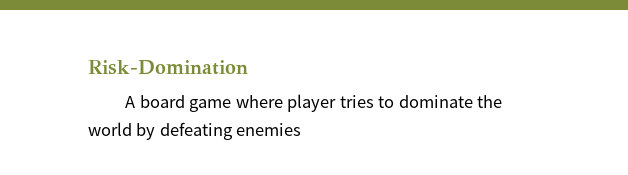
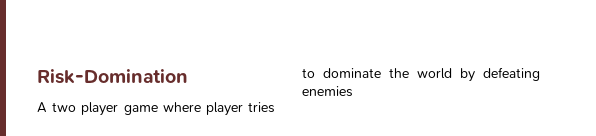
- A board game where player tries to dominate the world by defeating enemies
+ A two player game where player tries to dominate the world by defeating enemies

